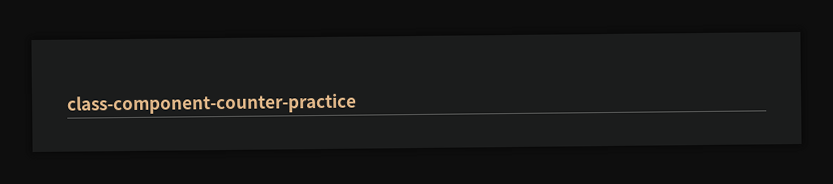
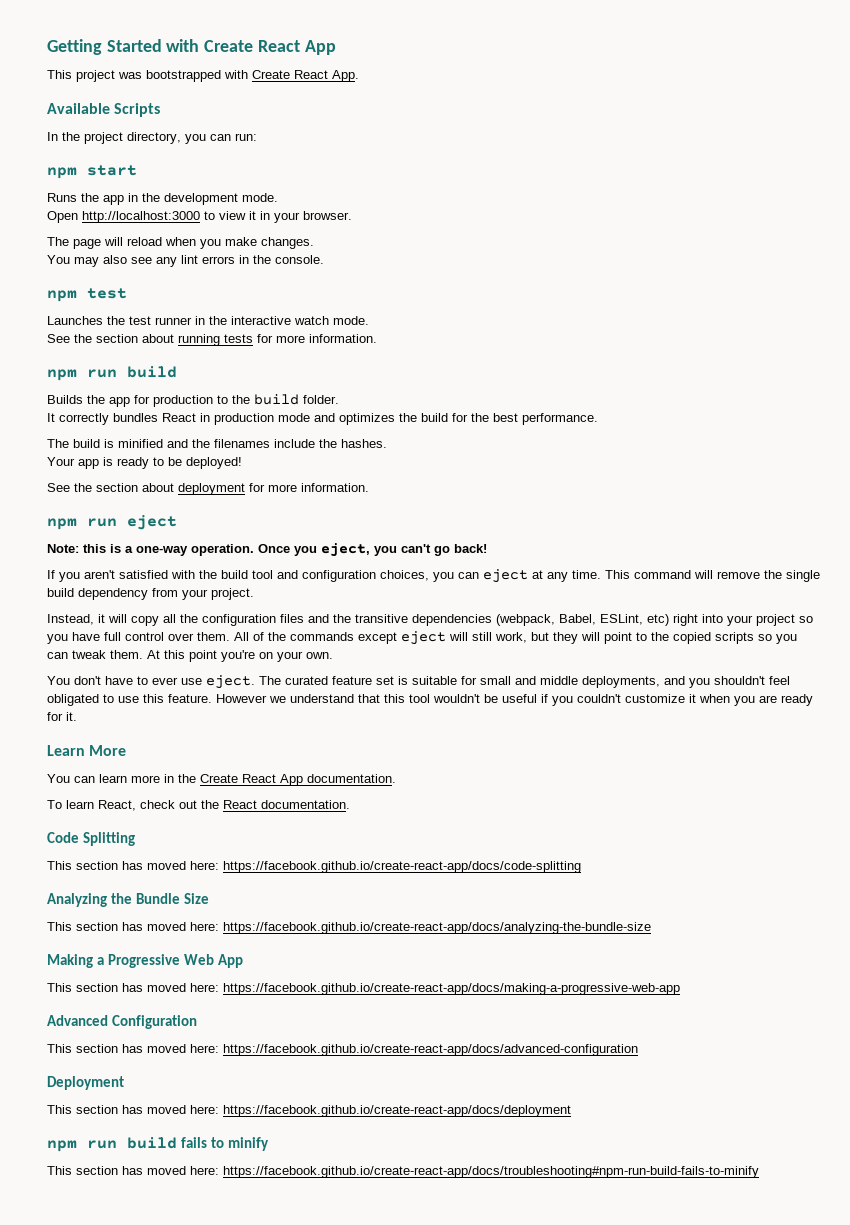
- class-component-counter-practice
+ Getting Started with Create React App
+ This project was bootstrapped with Create React App.
+ Available Scripts
+ In the project directory, you can run:
+ npm start
+ Runs the app in the development mode.
+ Open http://localhost:3000 to view it in your browser.
+ The page will reload when you make changes.
+ You may also see any lint errors in the console.
+ npm test
+ Launches the test runner in the interactive watch mode.
+ See the section about running tests for more information.
+ npm run build
+ Builds the app for production to the build folder.
+ It correctly bundles React in production mode and optimizes the build for the best performance.
+ The build is minified and the filenames include the hashes.
+ Your app is ready to be deployed!
+ See the section about deployment for more information.
+ npm run eject
+ Note: this is a one-way operation. Once you eject, you can't go back!
+ If you aren't satisfied with the build tool and configuration choices, you can eject at any time. This command will remove the single build dependency from your project.
+ Instead, it will copy all the configuration files and the transitive dependencies (webpack, Babel, ESLint, etc) right into your project so you have full control over them. All of the commands except eject will still work, but they will point to the copied scripts so you can tweak them. At this point you're on your own.
+ You don't have to ever use eject. The curated feature set is suitable for small and middle deployments, and you shouldn't feel obligated to use this feature. However we understand that this tool wouldn't be useful if you couldn't customize it when you are ready for it.
+ Learn More
+ You can learn more in the Create React App documentation.
+ To learn React, check out the React documentation.
+ Code Splitting
+ This section has moved here: https://facebook.github.io/create-react-app/docs/code-splitting
+ Analyzing the Bundle Size
+ This section has moved here: https://facebook.github.io/create-react-app/docs/analyzing-the-bundle-size
+ Making a Progressive Web App
+ This section has moved here: https://facebook.github.io/create-react-app/docs/making-a-progressive-web-app
+ Advanced Configuration
+ This section has moved here: https://facebook.github.io/create-react-app/docs/advanced-configuration
+ Deployment
+ This section has moved here: https://facebook.github.io/create-react-app/docs/deployment
+ npm run build fails to minify
+ This section has moved here: https://facebook.github.io/create-react-app/docs/troubleshooting#npm-run-build-fails-to-minify

